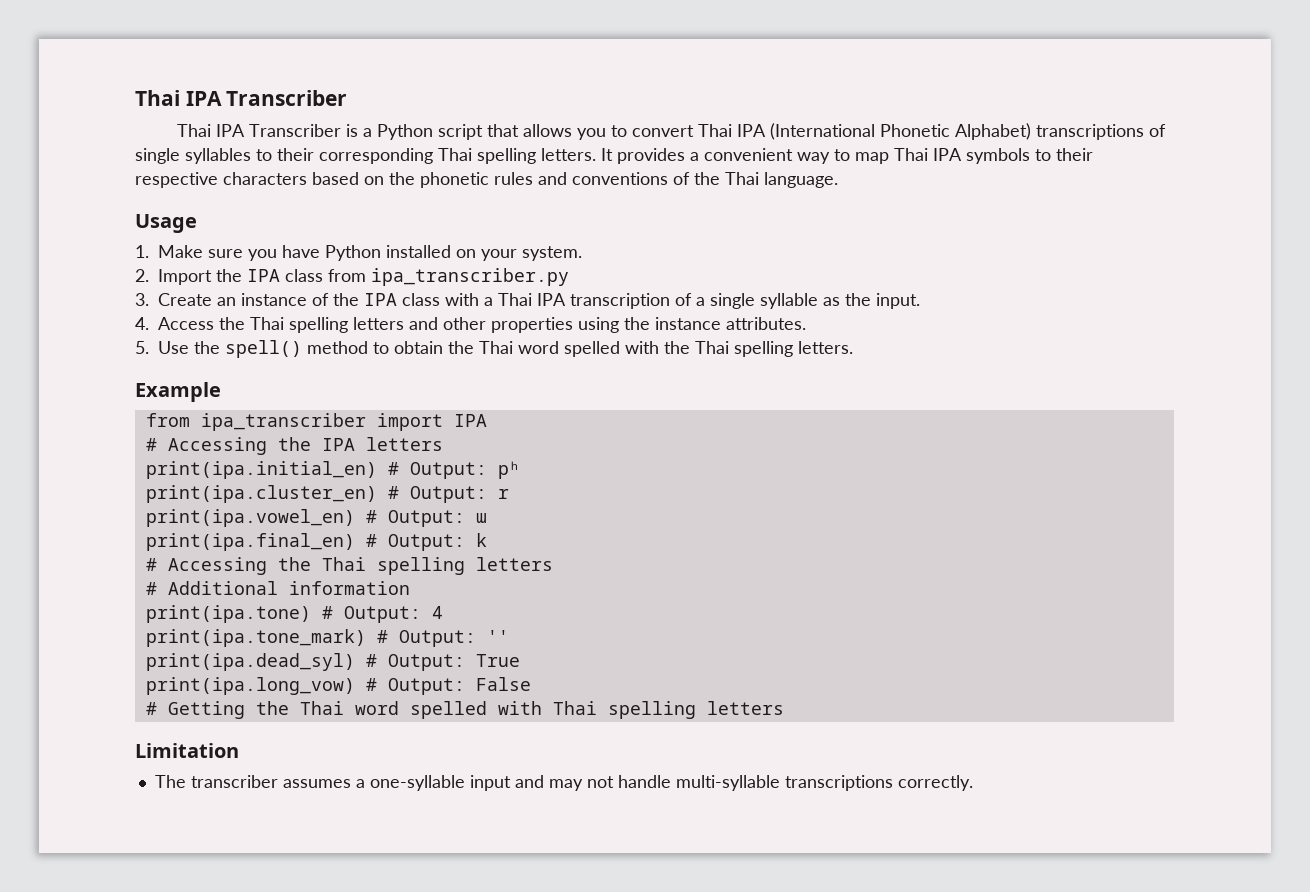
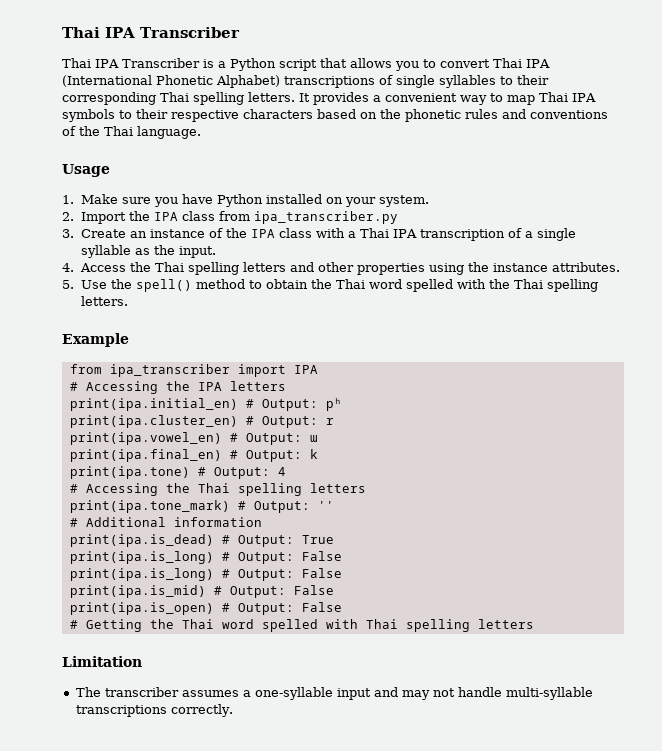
+ print(ipa.tone) # Output: 4
- # Additional information
- print(ipa.tone) # Output: 4
- print(ipa.dead_syl) # Output: True
- print(ipa.long_vow) # Output: False
+ # Additional information
+ print(ipa.is_dead) # Output: True
+ print(ipa.is_long) # Output: False
+ print(ipa.is_long) # Output: False
+ print(ipa.is_mid) # Output: False
+ print(ipa.is_open) # Output: False

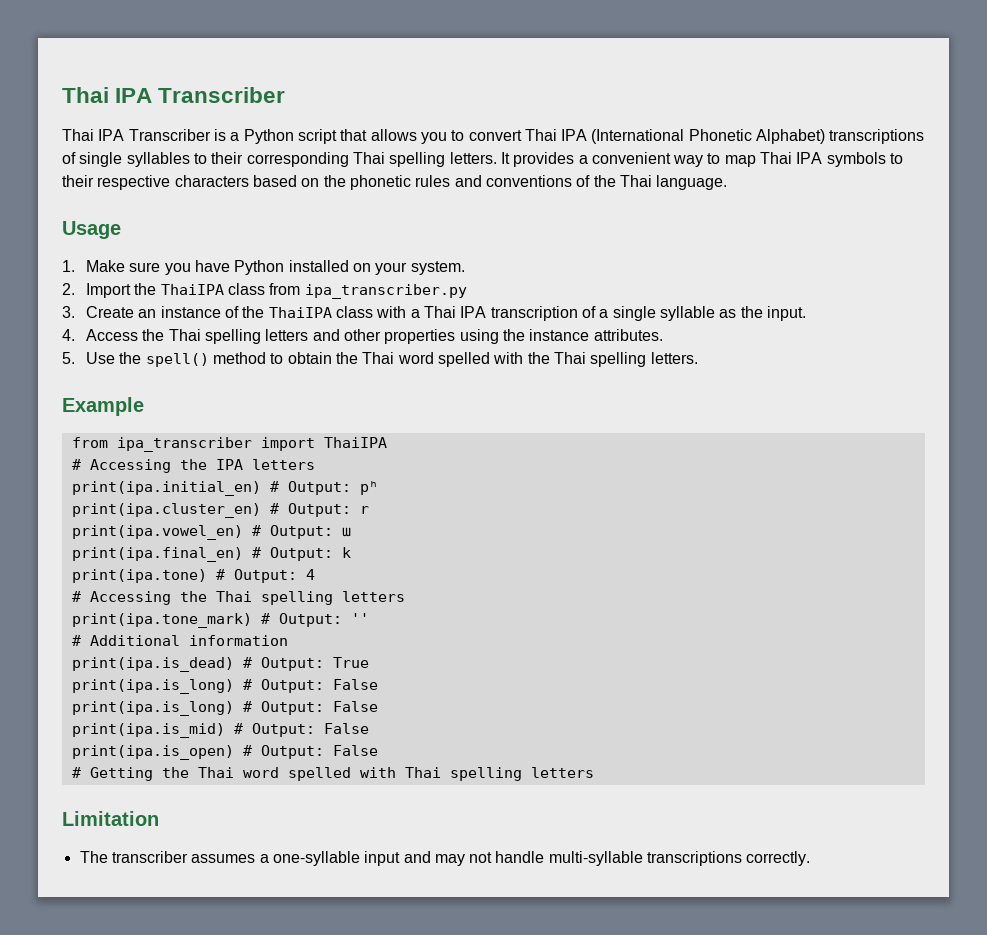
- 2. Import the IPA class from ipa_transcriber.py
+ 2. Import the ThaiIPA class from ipa_transcriber.py
- 3. Create an instance of the IPA class with a Thai IPA transcription of a single syllable as the input.
+ 3. Create an instance of the ThaiIPA class with a Thai IPA transcription of a single syllable as the input.
- from ipa_transcriber import IPA
+ from ipa_transcriber import ThaiIPA

